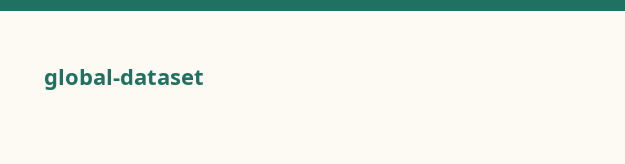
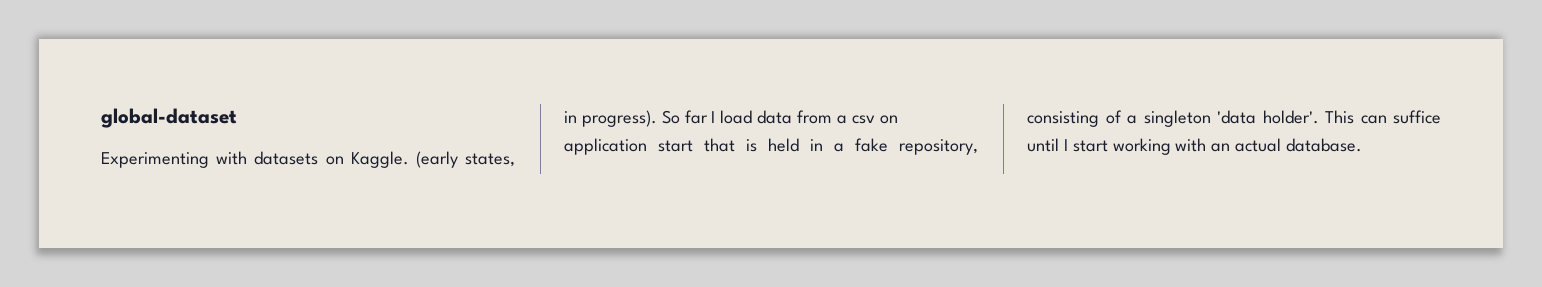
+ Experimenting with datasets on Kaggle. (early states, in progress). So far I load data from a csv on application start that is held in a fake repository, consisting of a singleton 'data holder'. This can suffice until I start working with an actual database.

